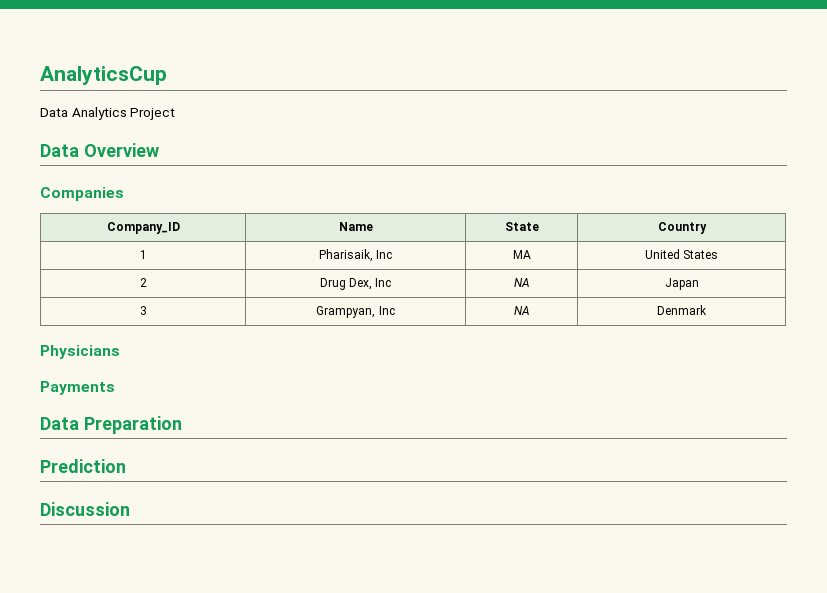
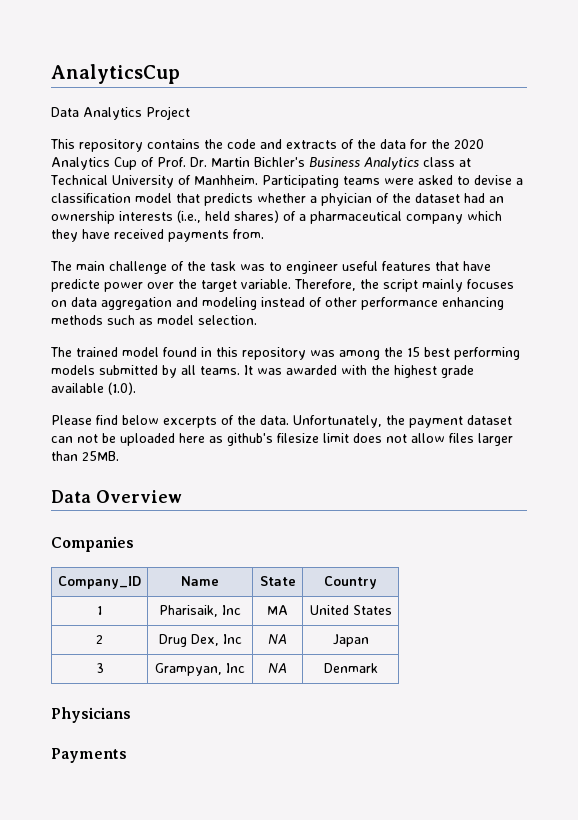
+ This repository contains the code and extracts of the data for the 2020 Analytics Cup of Prof. Dr. Martin Bichler's Business Analytics class at Technical University of Manhheim. Participating teams were asked to devise a classification model that predicts whether a phyician of the dataset had an ownership interests (i.e., held shares) of a pharmaceutical company which they have received payments from.
+ The main challenge of the task was to engineer useful features that have predicte power over the target variable. Therefore, the script mainly focuses on data aggregation and modeling instead of other performance enhancing methods such as model selection.
+ The trained model found in this repository was among the 15 best performing models submitted by all teams. It was awarded with the highest grade available (1.0).
+ Please find below excerpts of the data. Unfortunately, the payment dataset can not be uploaded here as github's filesize limit does not allow files larger than 25MB.
- Data Preparation
- Prediction
- Discussion

